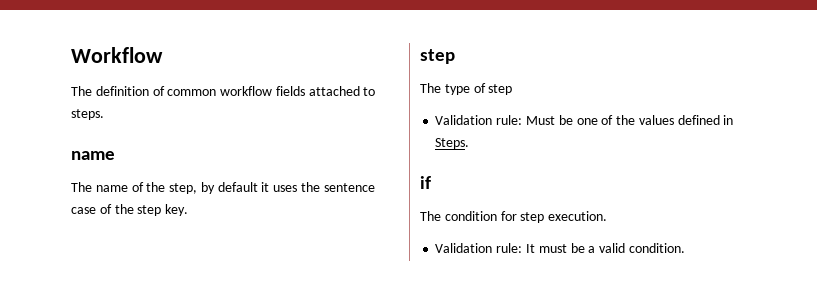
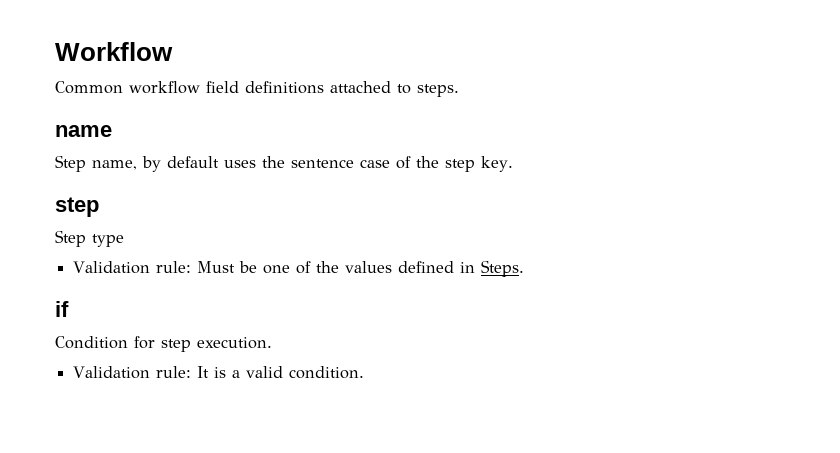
- The definition of common workflow fields attached to steps.
+ Common workflow field definitions attached to steps.
- The name of the step, by default it uses the sentence case of the step key.
+ Step name, by default uses the sentence case of the step key.
- The type of step
+ Step type
- The condition for step execution.
+ Condition for step execution.
- Validation rule: It must be a valid condition.
+ Validation rule: It is a valid condition.

